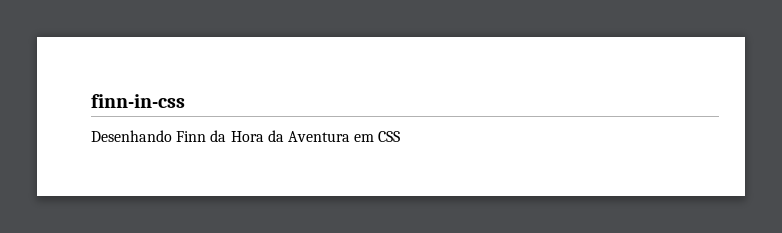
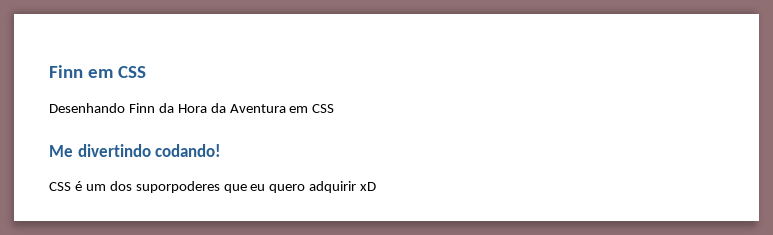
- finn-in-css
+ Finn em CSS
+ Me divertindo codando!
+ CSS é um dos suporpoderes que eu quero adquirir xD

